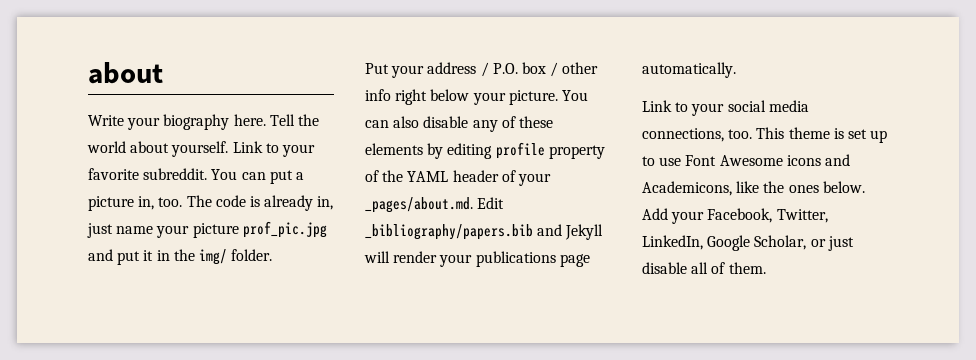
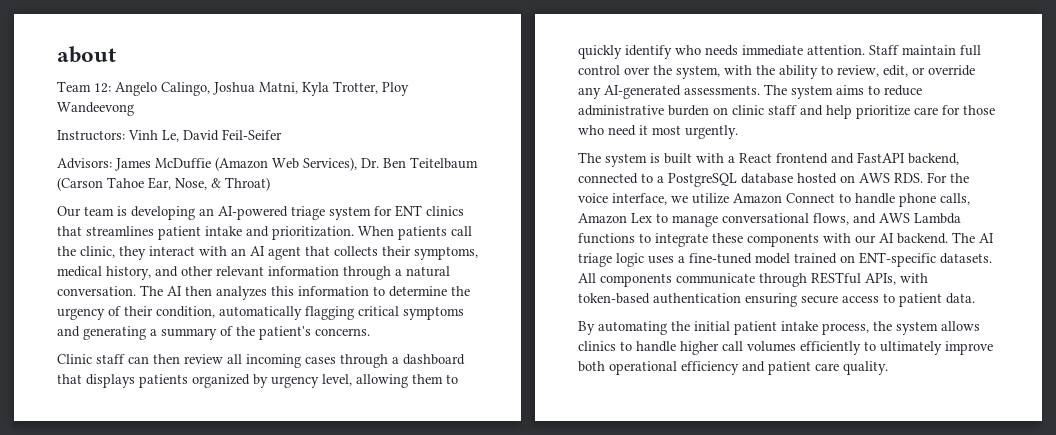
- Write your biography here. Tell the world about yourself. Link to your favorite subreddit. You can put a picture in, too. The code is already in, just name your picture prof_pic.jpg and put it in the img/ folder.
- Put your address / P.O. box / other info right below your picture. You can also disable any of these elements by editing profile property of the YAML header of your _pages/about.md. Edit _bibliography/papers.bib and Jekyll will render your publications page automatically.
- Link to your social media connections, too. This theme is set up to use Font Awesome icons and Academicons, like the ones below. Add your Facebook, Twitter, LinkedIn, Google Scholar, or just disable all of them.
+ Team 12: Angelo Calingo, Joshua Matni, Kyla Trotter, Ploy Wandeevong
+ Instructors: Vinh Le, David Feil-Seifer
+ Advisors: James McDuffie (Amazon Web Services), Dr. Ben Teitelbaum (Carson Tahoe Ear, Nose, & Throat)
+ Our team is developing an AI-powered triage system for ENT clinics that streamlines patient intake and prioritization. When patients call the clinic, they interact with an AI agent that collects their symptoms, medical history, and other relevant information through a natural conversation. The AI then analyzes this information to determine the urgency of their condition, automatically flagging critical symptoms and generating a summary of the patient's concerns.
+ Clinic staff can then review all incoming cases through a dashboard that displays patients organized by urgency level, allowing them to quickly identify who needs immediate attention. Staff maintain full control over the system, with the ability to review, edit, or override any AI-generated assessments. The system aims to reduce administrative burden on clinic staff and help prioritize care for those who need it most urgently.
+ The system is built with a React frontend and FastAPI backend, connected to a PostgreSQL database hosted on AWS RDS. For the voice interface, we utilize Amazon Connect to handle phone calls, Amazon Lex to manage conversational flows, and AWS Lambda functions to integrate these components with our AI backend. The AI triage logic uses a fine-tuned model trained on ENT-specific datasets. All components communicate through RESTful APIs, with token-based authentication ensuring secure access to patient data.
+ By automating the initial patient intake process, the system allows clinics to handle higher call volumes efficiently to ultimately improve both operational efficiency and patient care quality.

